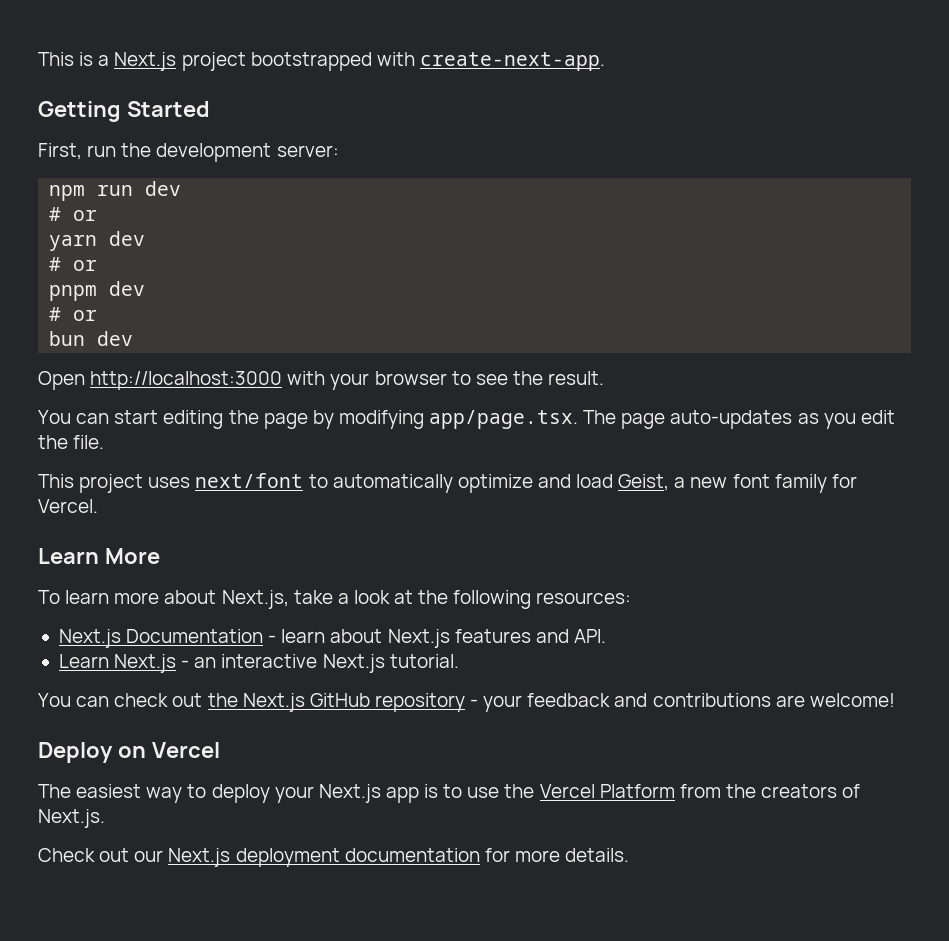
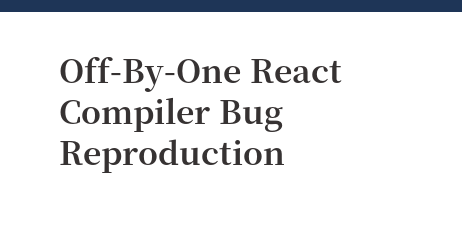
- This is a Next.js project bootstrapped with create-next-app.
- Getting Started
- First, run the development server:
- npm run dev
- # or
- yarn dev
- # or
- pnpm dev
- # or
- bun dev
- Open http://localhost:3000 with your browser to see the result.
- You can start editing the page by modifying app/page.tsx. The page auto-updates as you edit the file.
- This project uses next/font to automatically optimize and load Geist, a new font family for Vercel.
- Learn More
- To learn more about Next.js, take a look at the following resources:
- Next.js Documentation - learn about Next.js features and API.
- Learn Next.js - an interactive Next.js tutorial.
- You can check out the Next.js GitHub repository - your feedback and contributions are welcome!
- Deploy on Vercel
- The easiest way to deploy your Next.js app is to use the Vercel Platform from the creators of Next.js.
- Check out our Next.js deployment documentation for more details.
+ Off-By-One React Compiler Bug Reproduction

